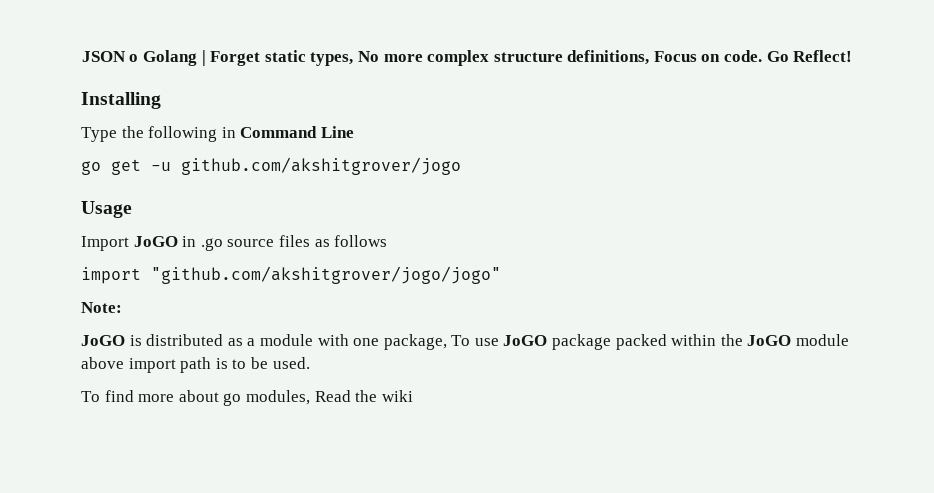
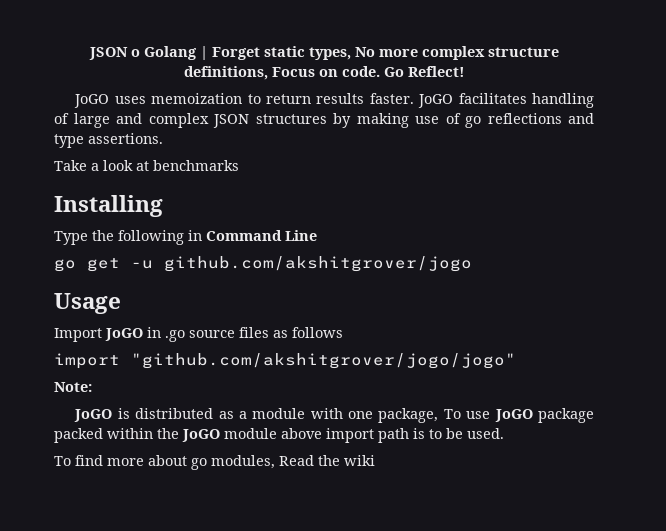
+ JoGO uses memoization to return results faster. JoGO facilitates handling of large and complex JSON structures by making use of go reflections and type assertions.
+ Take a look at benchmarks

